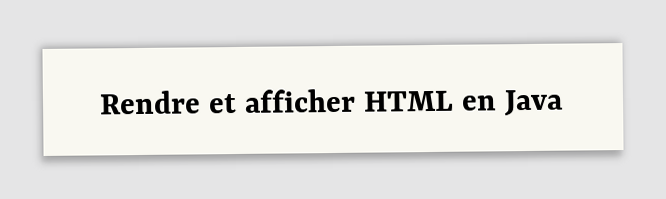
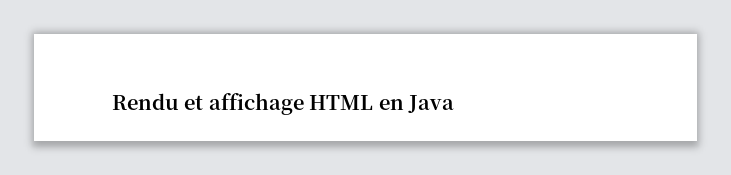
- Rendre et afficher HTML en Java
+ Rendu et affichage HTML en Java

